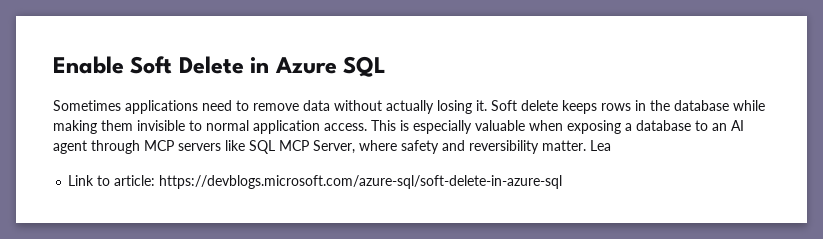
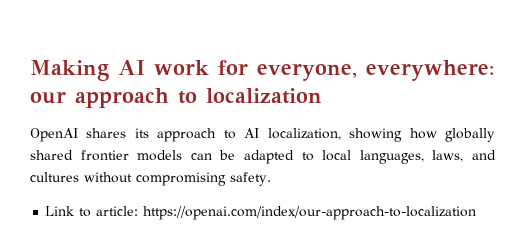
- Enable Soft Delete in Azure SQL
- Sometimes applications need to remove data without actually losing it. Soft delete keeps rows in the database while making them invisible to normal application access. This is especially valuable when exposing a database to an AI agent through MCP servers like SQL MCP Server, where safety and reversibility matter. Lea
+ Making AI work for everyone, everywhere: our approach to localization
+ OpenAI shares its approach to AI localization, showing how globally shared frontier models can be adapted to local languages, laws, and cultures without compromising safety.
- Link to article: https://devblogs.microsoft.com/azure-sql/soft-delete-in-azure-sql
+ Link to article: https://openai.com/index/our-approach-to-localization

